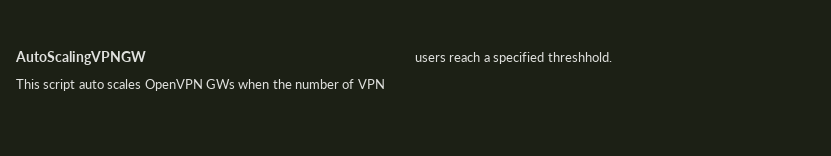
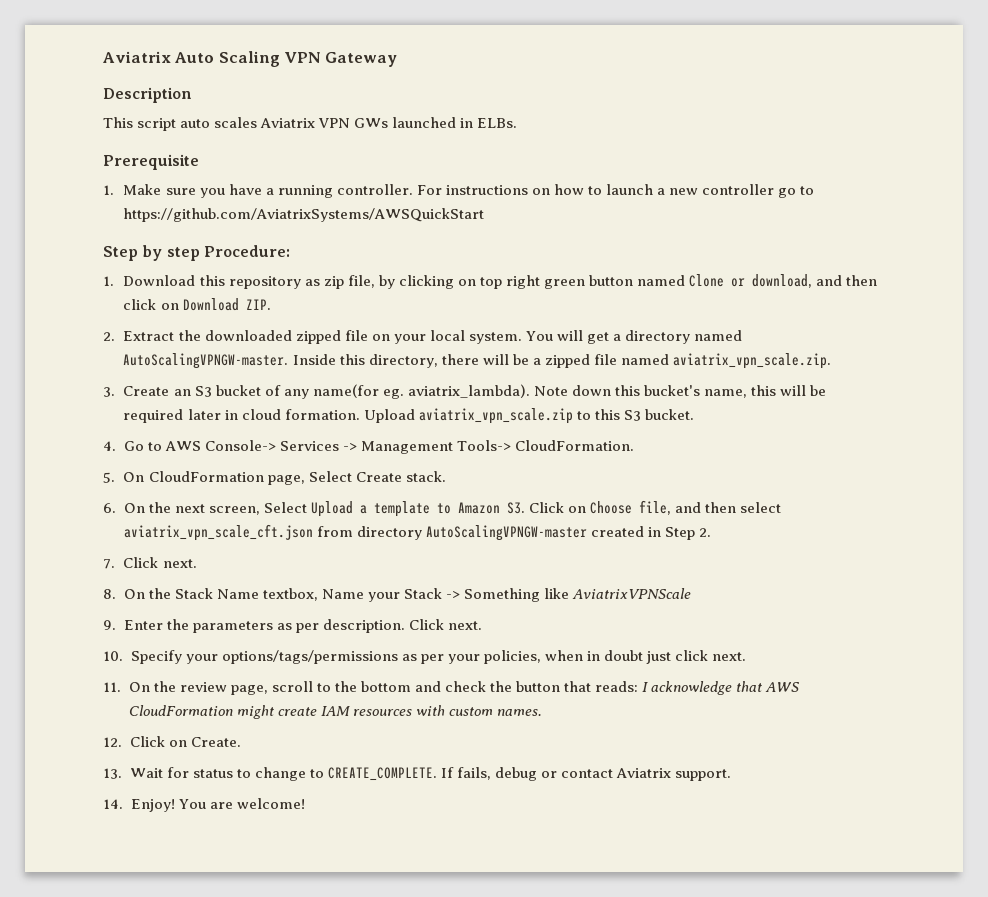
- AutoScalingVPNGW
- This script auto scales OpenVPN GWs when the number of VPN users reach a specified threshhold.
+ Aviatrix Auto Scaling VPN Gateway
+ Description
+ This script auto scales Aviatrix VPN GWs launched in ELBs.
+ Prerequisite
+ 1. Make sure you have a running controller. For instructions on how to launch a new controller go to https://github.com/AviatrixSystems/AWSQuickStart
+ Step by step Procedure:
+ 1. Download this repository as zip file, by clicking on top right green button named Clone or download, and then click on Download ZIP.
+ 2. Extract the downloaded zipped file on your local system. You will get a directory named AutoScalingVPNGW-master. Inside this directory, there will be a zipped file named aviatrix_vpn_scale.zip.
+ 3. Create an S3 bucket of any name(for eg. aviatrix_lambda). Note down this bucket's name, this will be required later in cloud formation. Upload aviatrix_vpn_scale.zip to this S3 bucket.
+ 4. Go to AWS Console-> Services -> Management Tools-> CloudFormation.
+ 5. On CloudFormation page, Select Create stack.
+ 6. On the next screen, Select Upload a template to Amazon S3. Click on Choose file, and then select aviatrix_vpn_scale_cft.json from directory AutoScalingVPNGW-master created in Step 2.
+ 7. Click next.
+ 8. On the Stack Name textbox, Name your Stack -> Something like AviatrixVPNScale
+ 9. Enter the parameters as per description. Click next.
+ 10. Specify your options/tags/permissions as per your policies, when in doubt just click next.
+ 11. On the review page, scroll to the bottom and check the button that reads: I acknowledge that AWS CloudFormation might create IAM resources with custom names.
+ 12. Click on Create.
+ 13. Wait for status to change to CREATE_COMPLETE. If fails, debug or contact Aviatrix support.
+ 14. Enjoy! You are welcome!

